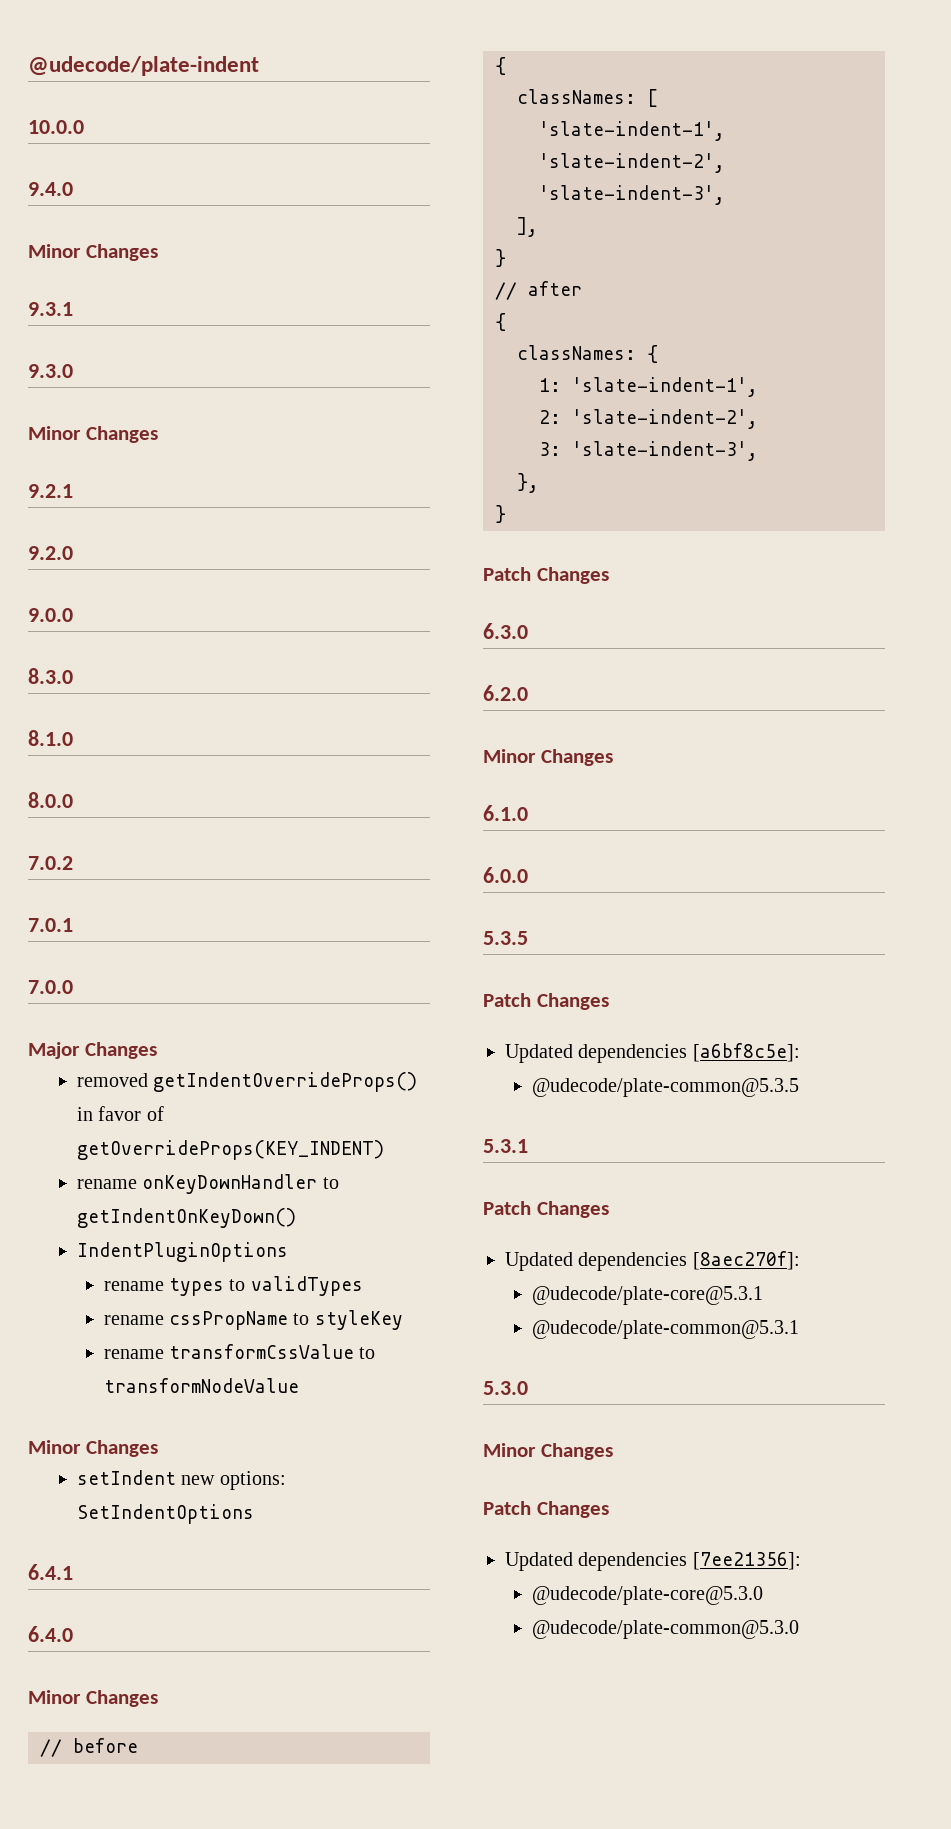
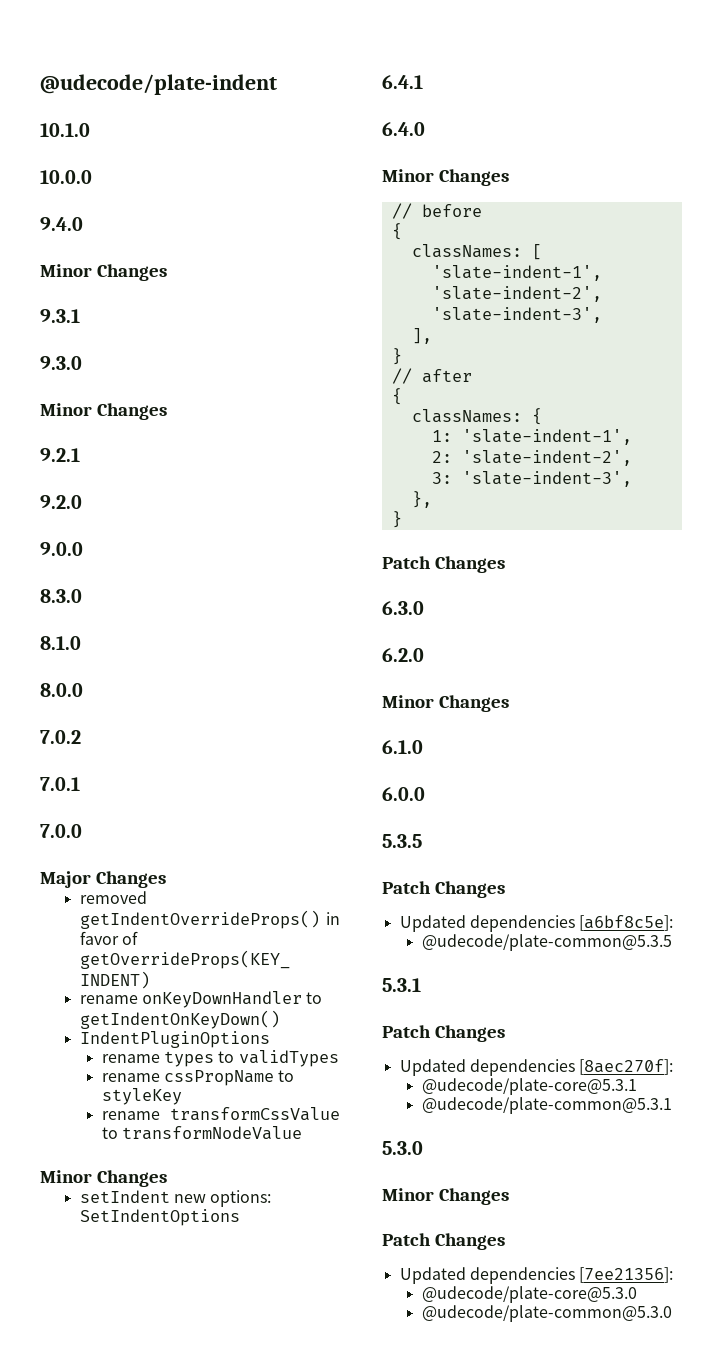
+ 10.1.0

